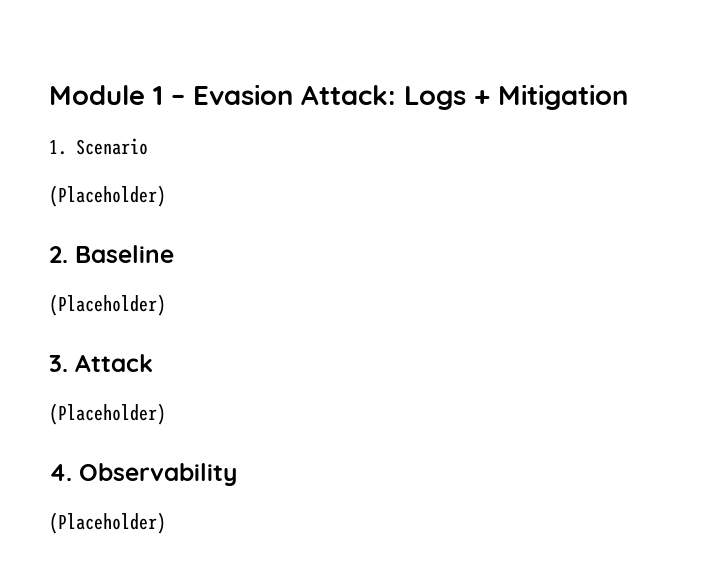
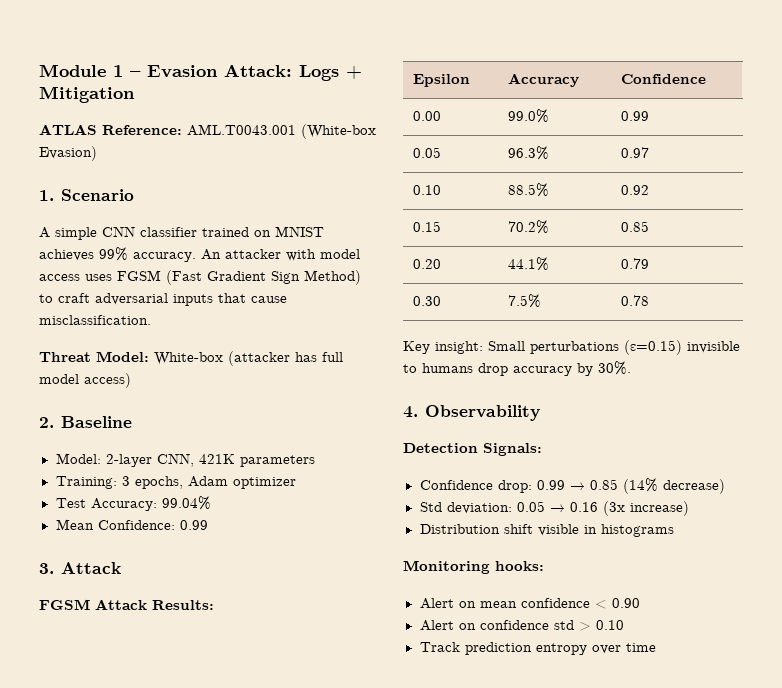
+ ATLAS Reference: AML.T0043.001 (White-box Evasion)
  1. Scenario
- (Placeholder)
+ A simple CNN classifier trained on MNIST achieves 99% accuracy. An attacker with model access uses FGSM (Fast Gradient Sign Method) to craft adversarial inputs that cause misclassification.
+ Threat Model: White-box (attacker has full model access)
  2. Baseline
- (Placeholder)
+ Model: 2-layer CNN, 421K parameters
+ Training: 3 epochs, Adam optimizer
+ Test Accuracy: 99.04%
+ Mean Confidence: 0.99
  3. Attack
- (Placeholder)
+ FGSM Attack Results:
+ Epsilon | Accuracy | Confidence
+ 0.00 | 99.0% | 0.99
+ 0.05 | 96.3% | 0.97
+ 0.10 | 88.5% | 0.92
+ 0.15 | 70.2% | 0.85
+ 0.20 | 44.1% | 0.79
+ 0.30 | 7.5% | 0.78
+ Key insight: Small perturbations (ε=0.15) invisible to humans drop accuracy by 30%.
  4. Observability
- (Placeholder)
+ Detection Signals:
+ Confidence drop: 0.99 → 0.85 (14% decrease)
+ Std deviation: 0.05 → 0.16 (3x increase)
+ Distribution shift visible in histograms
+ Monitoring hooks:
+ Alert on mean confidence < 0.90
+ Alert on confidence std > 0.10
+ Track prediction entropy over time

